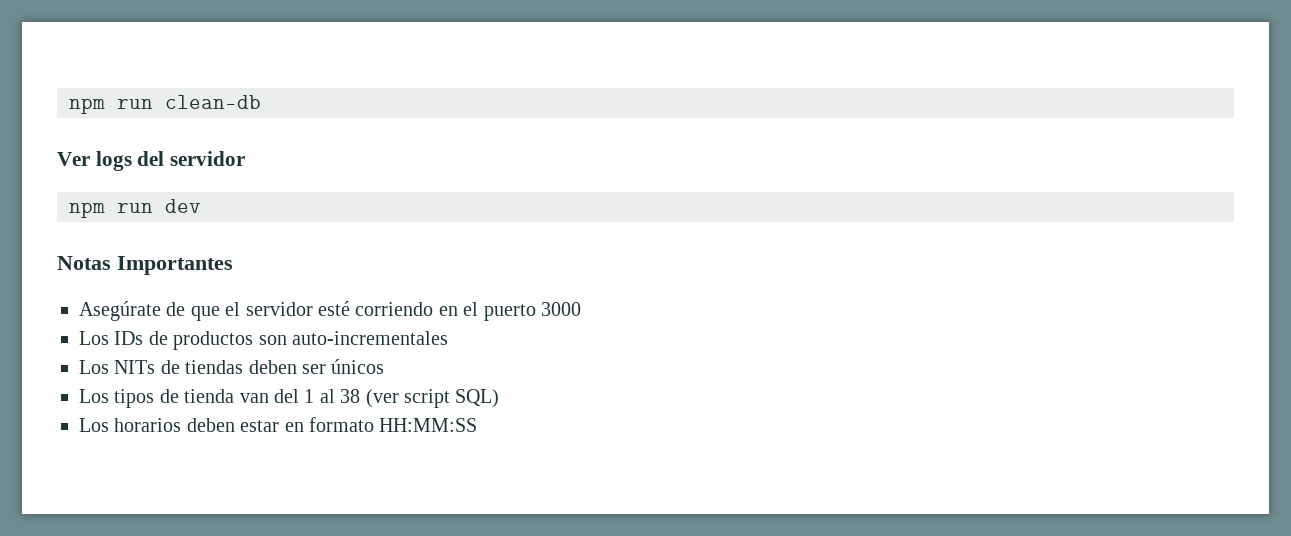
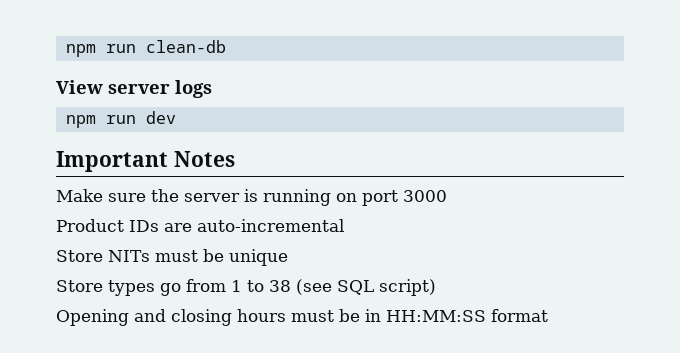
- Ver logs del servidor
+ View server logs
- Notas Importantes
- Asegúrate de que el servidor esté corriendo en el puerto 3000
- Los IDs de productos son auto-incrementales
- Los NITs de tiendas deben ser únicos
- Los tipos de tienda van del 1 al 38 (ver script SQL)
- Los horarios deben estar en formato HH:MM:SS
+ Important Notes
+ Make sure the server is running on port 3000
+ Product IDs are auto-incremental
+ Store NITs must be unique
+ Store types go from 1 to 38 (see SQL script)
+ Opening and closing hours must be in HH:MM:SS format

